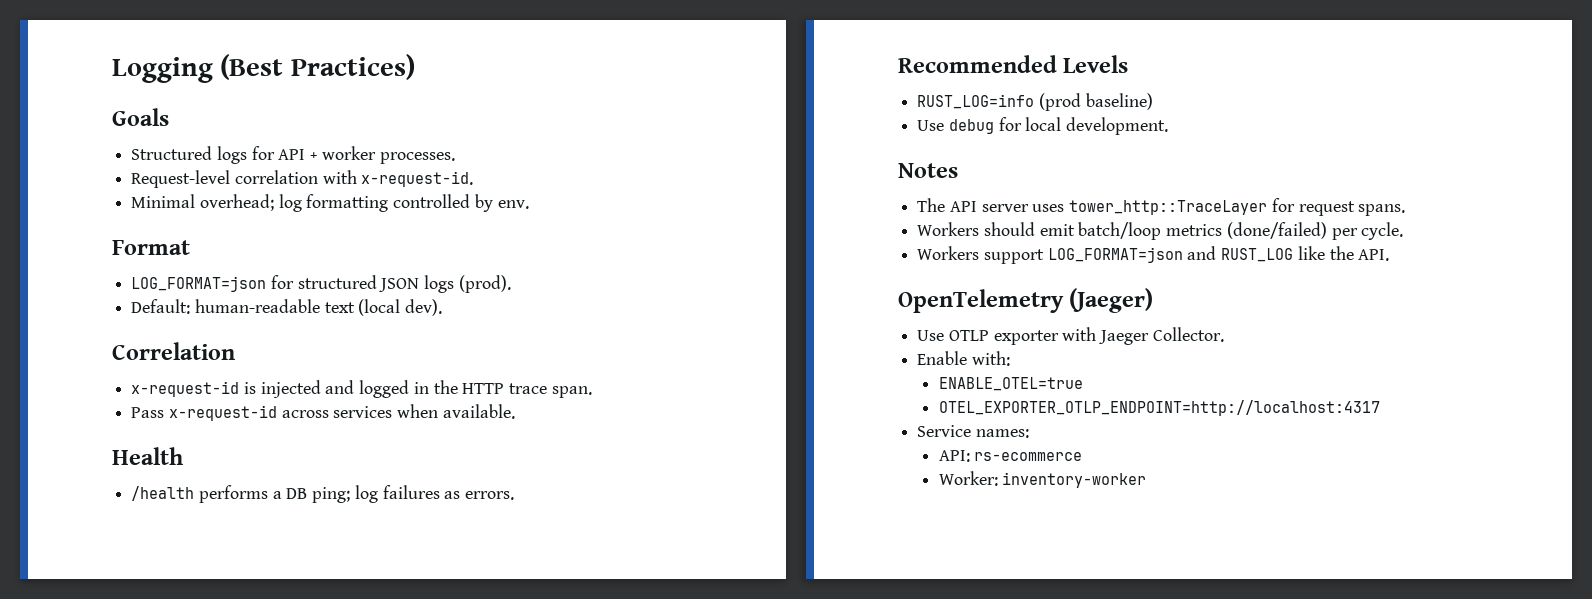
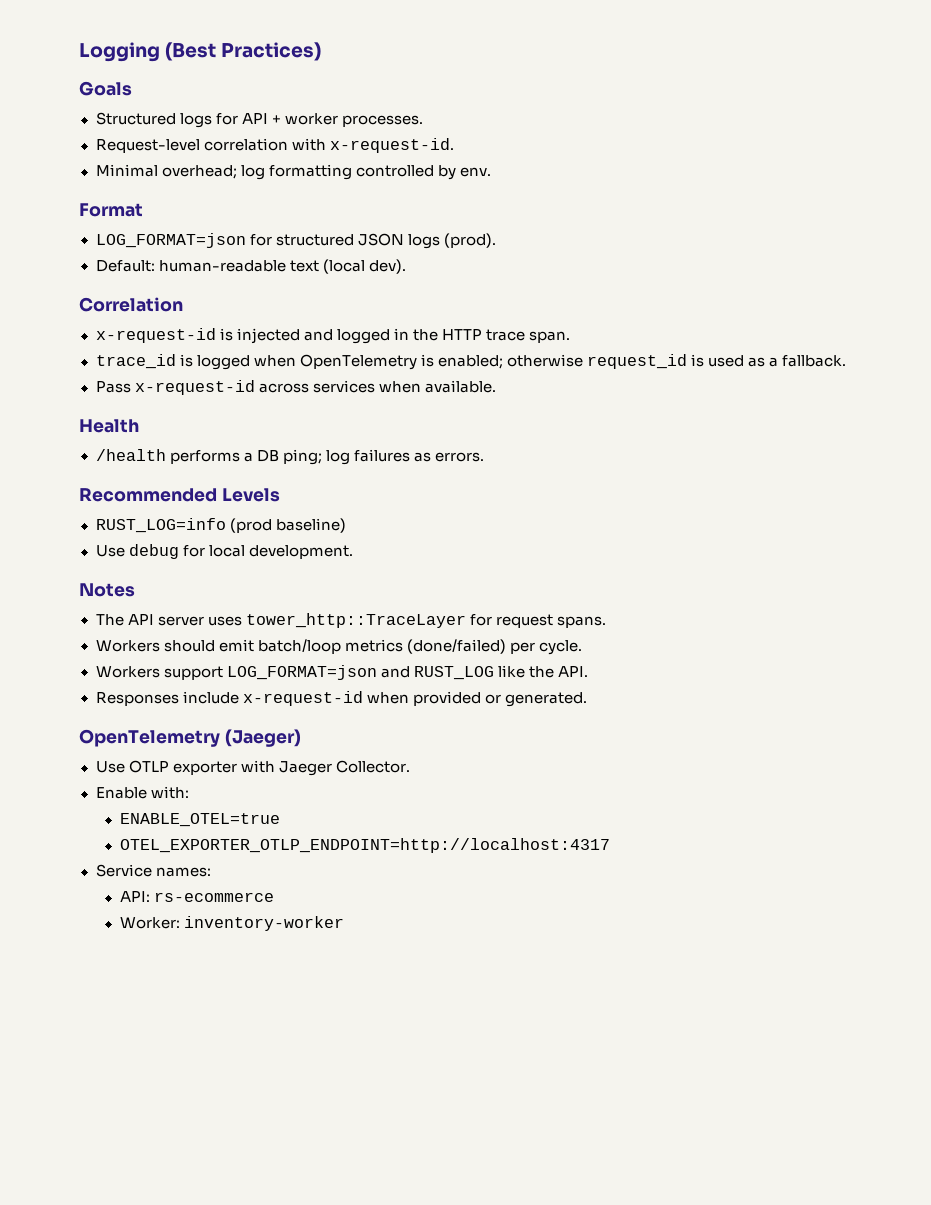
+ trace_id is logged when OpenTelemetry is enabled; otherwise request_id is used as a fallback.
+ Responses include x-request-id when provided or generated.

